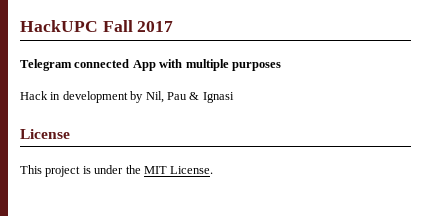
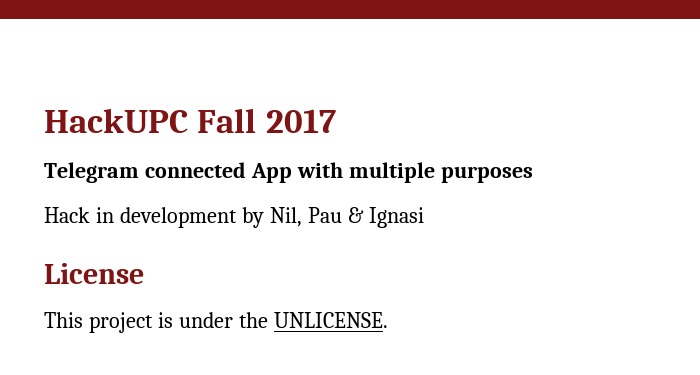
- This project is under the MIT License.
+ This project is under the UNLICENSE.

